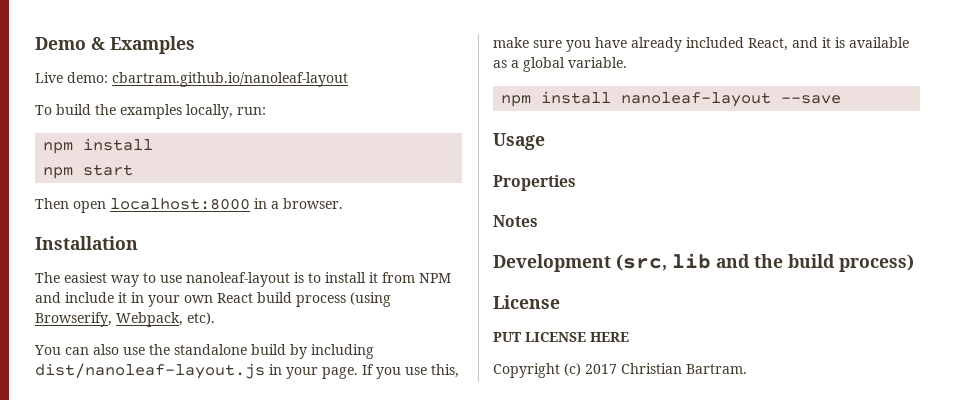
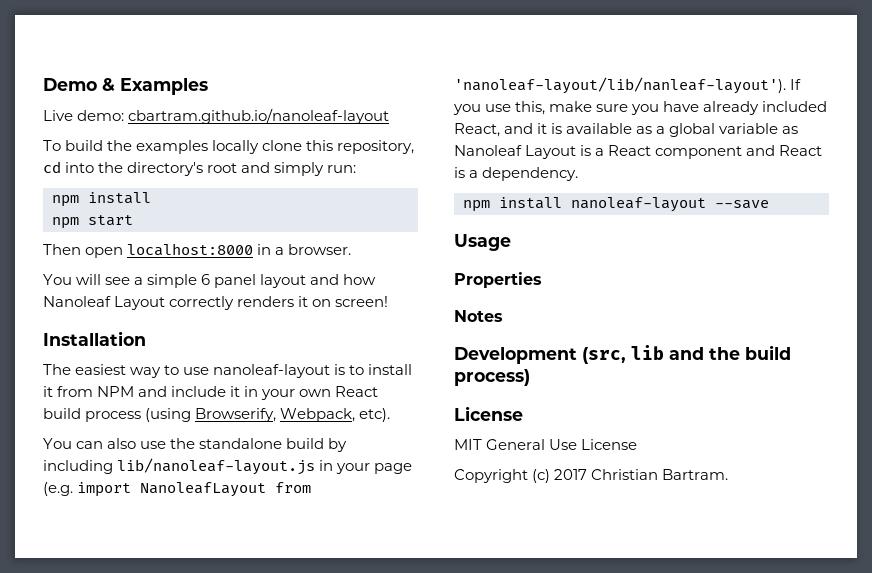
- To build the examples locally, run:
+ To build the examples locally clone this repository, cd into the directory's root and simply run:
+ You will see a simple 6 panel layout and how Nanoleaf Layout correctly renders it on screen!
- You can also use the standalone build by including dist/nanoleaf-layout.js in your page.
+ You can also use the standalone build by including lib/nanoleaf-layout.js in your page (e.g. import NanoleafLayout from 'nanoleaf-layout/lib/nanleaf-layout').
- If you use this, make sure you have already included React, and it is available as a global variable.
+ If you use this, make sure you have already included React, and it is available as a global variable as Nanoleaf Layout is a React component and React is a dependency.
- PUT LICENSE HERE
+ MIT General Use License

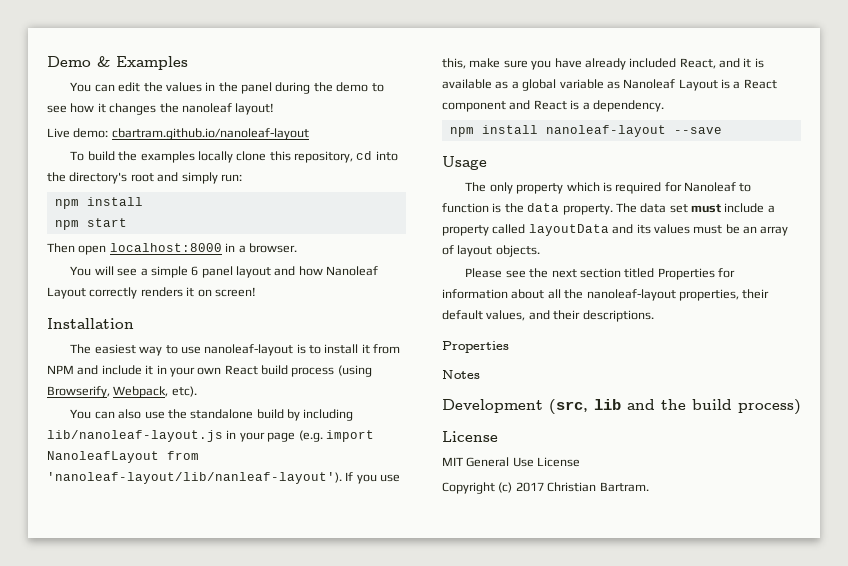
+ You can edit the values in the panel during the demo to see how it changes the nanoleaf layout!
+ The only property which is required for Nanoleaf to function is the data property. The data set must include a property called layoutData and its values must be an array of layout objects.
+ Please see the next section titled Properties for information about all the nanoleaf-layout properties, their default values, and their descriptions.

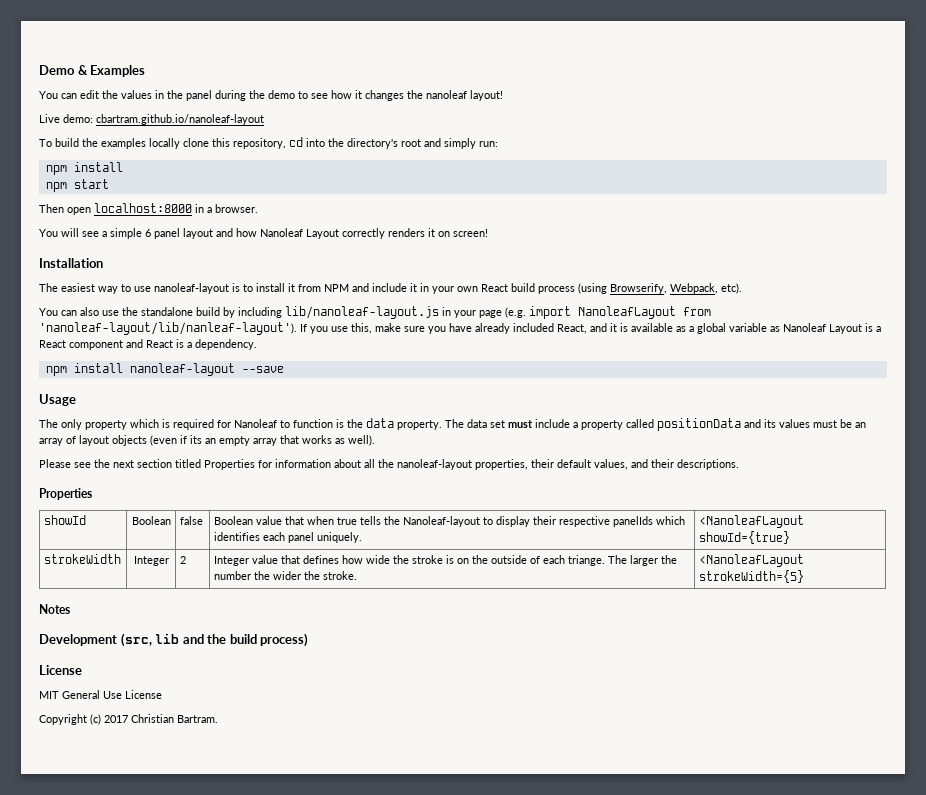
- The data set must include a property called layoutData and its values must be an array of layout objects.
+ The data set must include a property called positionData and its values must be an array of layout objects (even if its an empty array that works as well).
+ showId | Boolean | false | Boolean value that when true tells the Nanoleaf-layout to display their respective panelIds which identifies each panel uniquely. | <NanoleafLayout showId={true}
+ strokeWidth | Integer | 2 | Integer value that defines how wide the stroke is on the outside of each triange. The larger the number the wider the stroke. | <NanoleafLayout strokeWidth={5}

